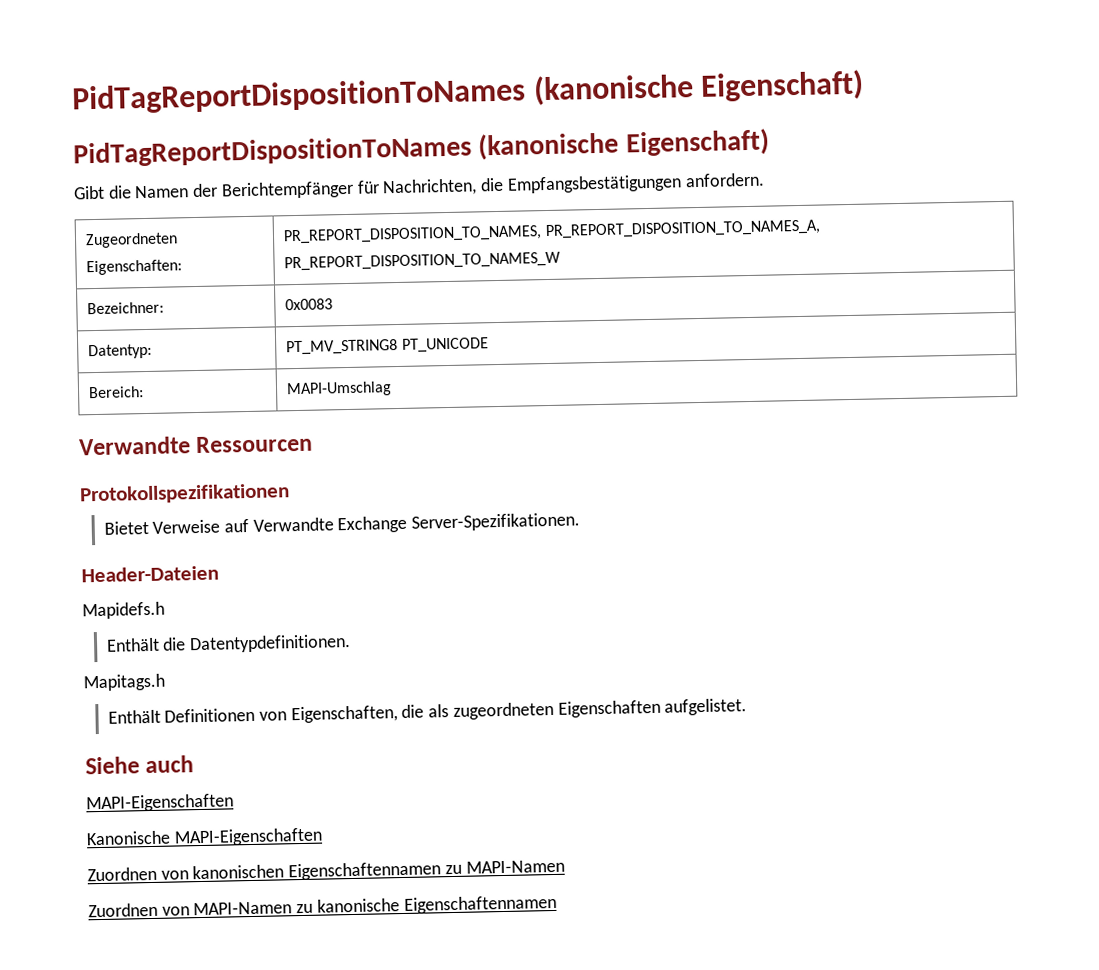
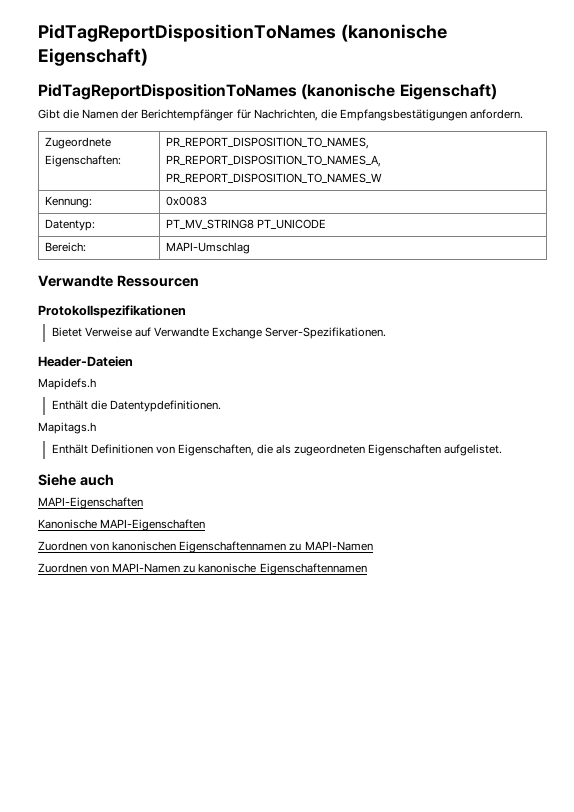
- Zugeordneten Eigenschaften: | PR_REPORT_DISPOSITION_TO_NAMES, PR_REPORT_DISPOSITION_TO_NAMES_A, PR_REPORT_DISPOSITION_TO_NAMES_W
+ Zugeordnete Eigenschaften: | PR_REPORT_DISPOSITION_TO_NAMES, PR_REPORT_DISPOSITION_TO_NAMES_A, PR_REPORT_DISPOSITION_TO_NAMES_W
- Bezeichner: | 0x0083
+ Kennung: | 0x0083

